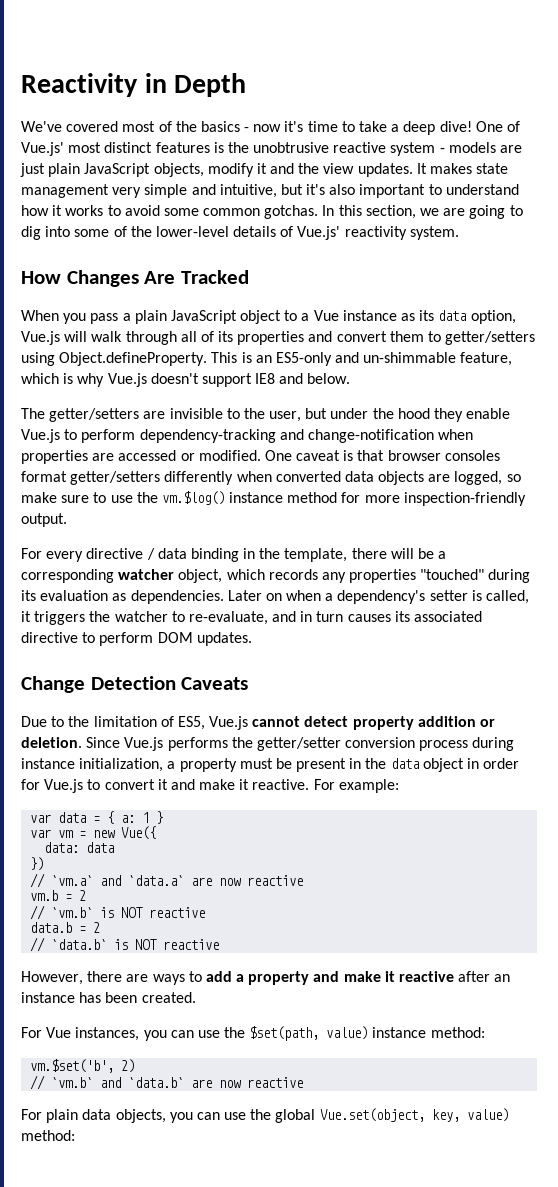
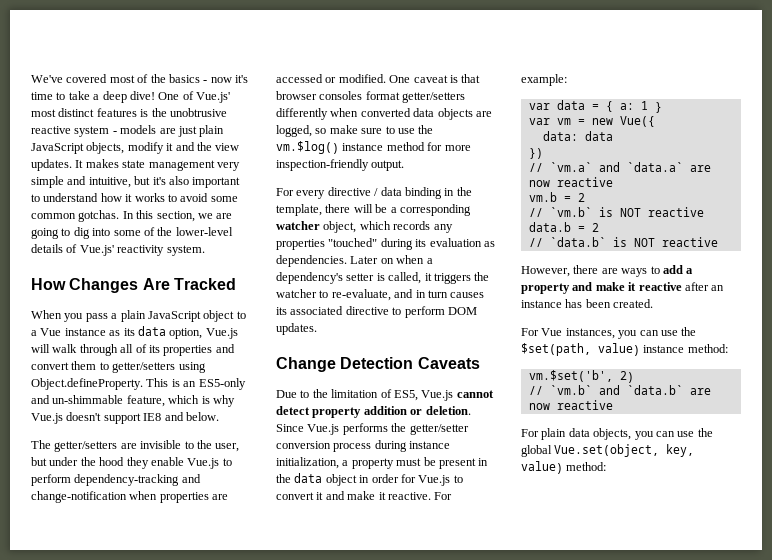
- Reactivity in Depth

